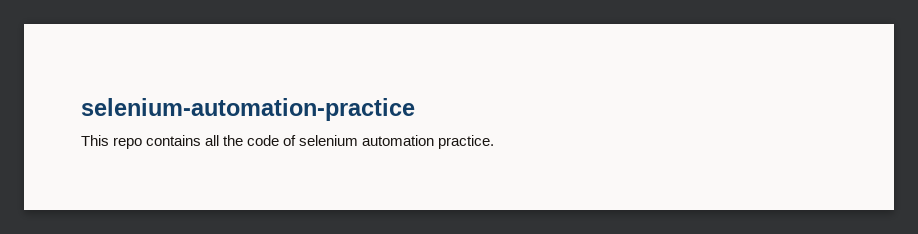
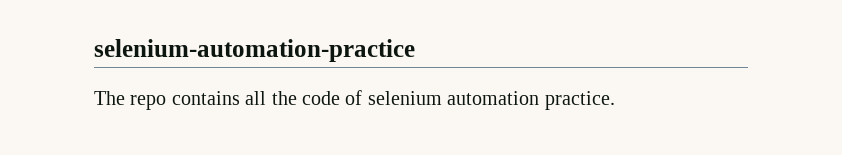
- This repo contains all the code of selenium automation practice.
+ The repo contains all the code of selenium automation practice.

